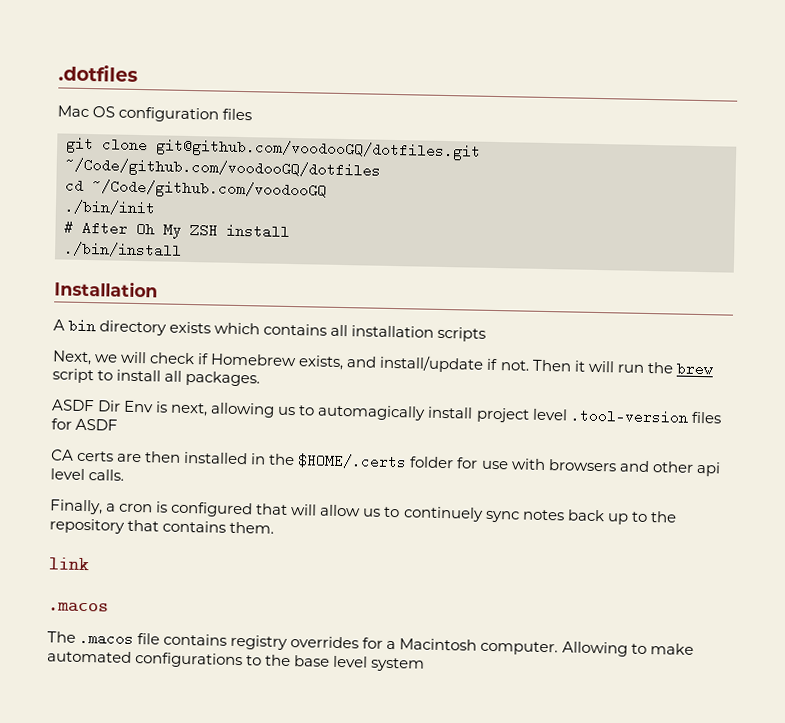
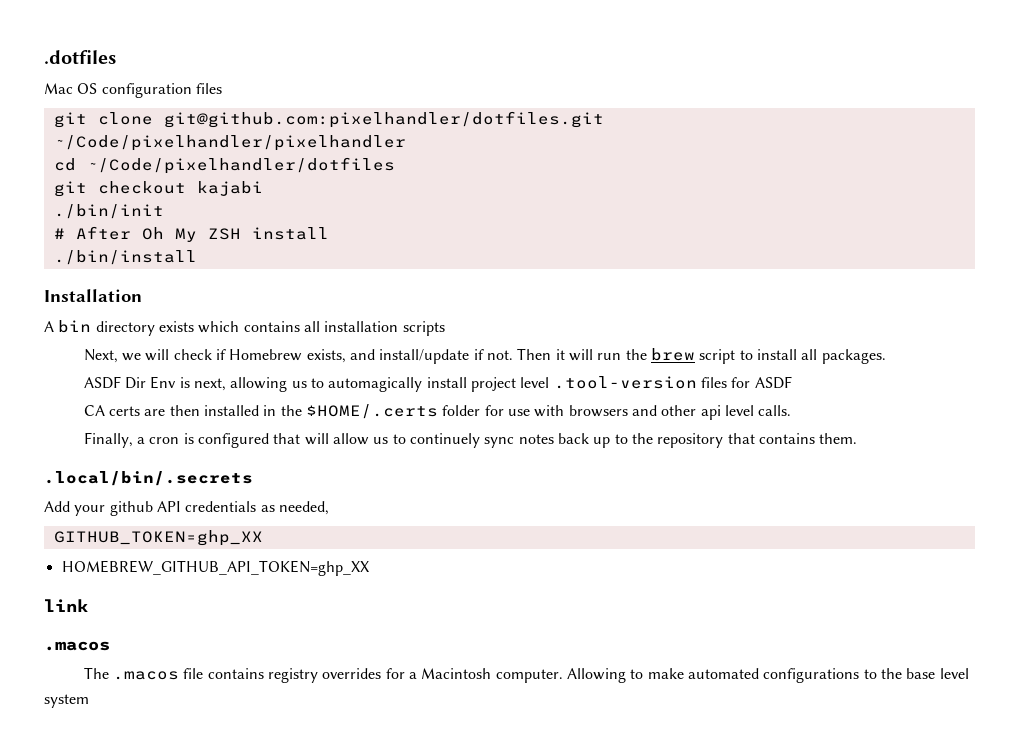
- git clone git@github.com/voodooGQ/dotfiles.git ~/Code/github.com/voodooGQ/dotfiles
+ git clone git@github.com:pixelhandler/dotfiles.git ~/Code/pixelhandler/pixelhandler
- cd ~/Code/github.com/voodooGQ
+ cd ~/Code/pixelhandler/dotfiles
+ git checkout kajabi
+ .local/bin/.secrets
+ Add your github API credentials as needed,
+ GITHUB_TOKEN=ghp_XX
+ HOMEBREW_GITHUB_API_TOKEN=ghp_XX

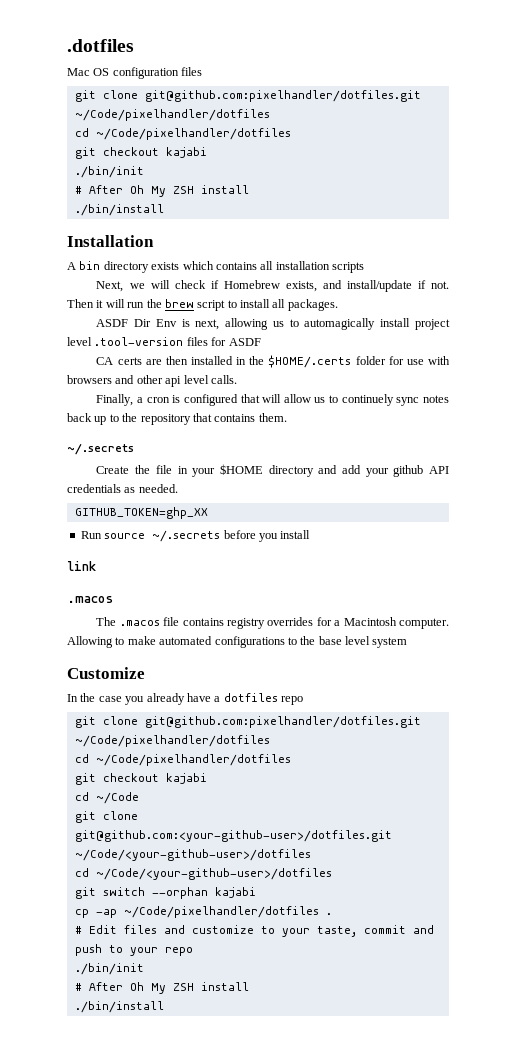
  Mac OS configuration files
- git clone git@github.com:pixelhandler/dotfiles.git ~/Code/pixelhandler/pixelhandler
+ git clone git@github.com:pixelhandler/dotfiles.git ~/Code/pixelhandler/dotfiles
  Finally, a cron is configured that will allow us to continuely sync notes back up to the repository that contains them.
- .local/bin/.secrets
- Add your github API credentials as needed,
+ ~/.secrets
+ Create the file in your $HOME directory and add your github API credentials as needed.
- HOMEBREW_GITHUB_API_TOKEN=ghp_XX
+ Run source ~/.secrets before you install
+ Customize
+ In the case you already have a dotfiles repo
+ git clone git@github.com:pixelhandler/dotfiles.git ~/Code/pixelhandler/dotfiles
+ cd ~/Code/pixelhandler/dotfiles
+ git checkout kajabi
+ cd ~/Code
+ git clone git@github.com:<your-github-user>/dotfiles.git ~/Code/<your-github-user>/dotfiles
+ cd ~/Code/<your-github-user>/dotfiles
+ git switch --orphan kajabi
+ cp -ap ~/Code/pixelhandler/dotfiles .
+ # Edit files and customize to your taste, commit and push to your repo
+ ./bin/init
+ # After Oh My ZSH install
+ ./bin/install

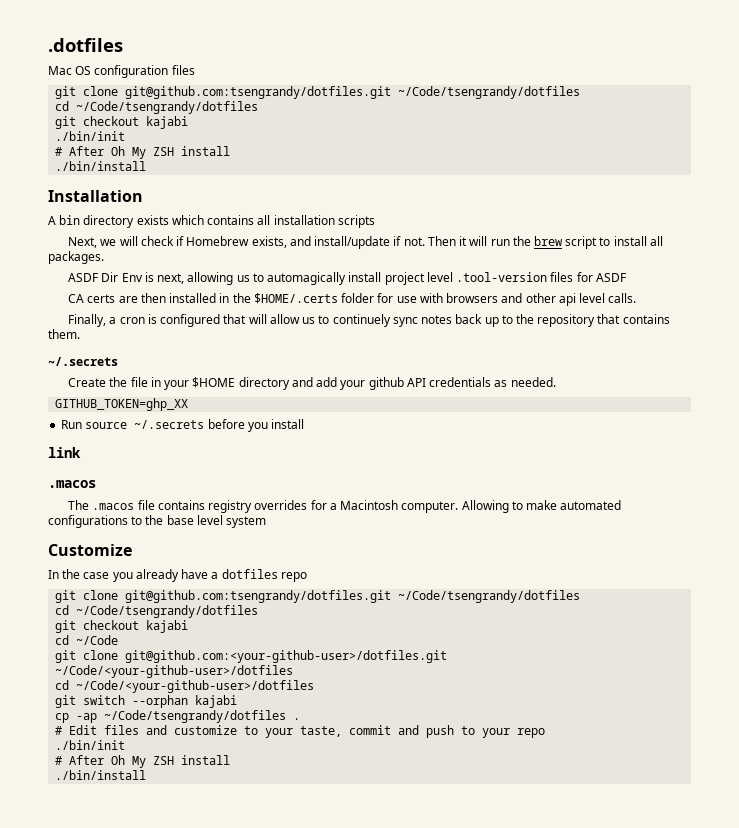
  Mac OS configuration files
- git clone git@github.com:pixelhandler/dotfiles.git ~/Code/pixelhandler/dotfiles
- cd ~/Code/pixelhandler/dotfiles
+ git clone git@github.com:tsengrandy/dotfiles.git ~/Code/tsengrandy/dotfiles
+ cd ~/Code/tsengrandy/dotfiles
  In the case you already have a dotfiles repo
- git clone git@github.com:pixelhandler/dotfiles.git ~/Code/pixelhandler/dotfiles
- cd ~/Code/pixelhandler/dotfiles
+ git clone git@github.com:tsengrandy/dotfiles.git ~/Code/tsengrandy/dotfiles
+ cd ~/Code/tsengrandy/dotfiles
- cp -ap ~/Code/pixelhandler/dotfiles .
+ cp -ap ~/Code/tsengrandy/dotfiles .

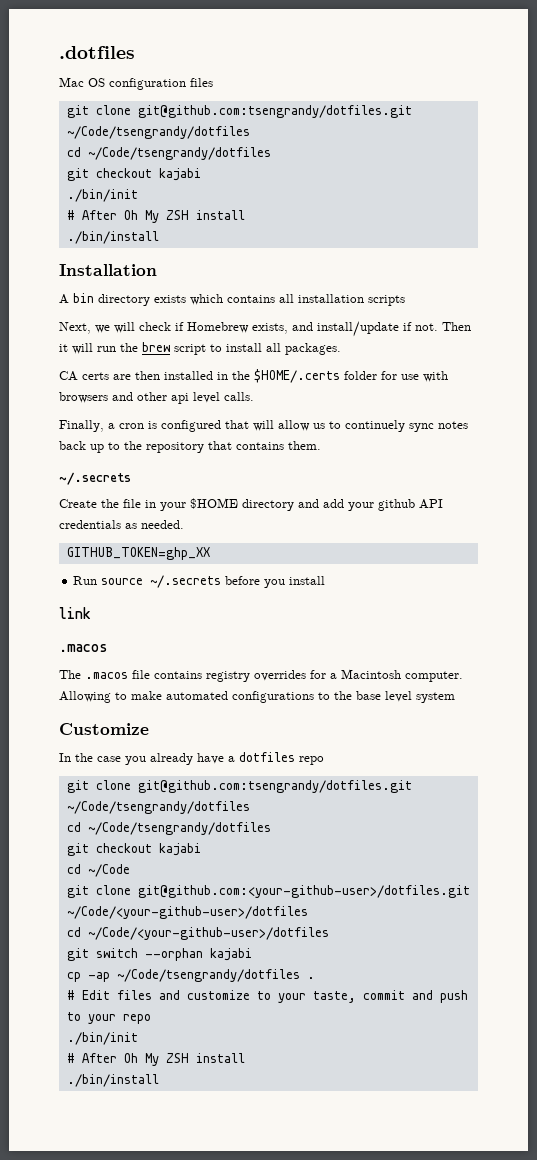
- ASDF Dir Env is next, allowing us to automagically install project level .tool-version files for ASDF

